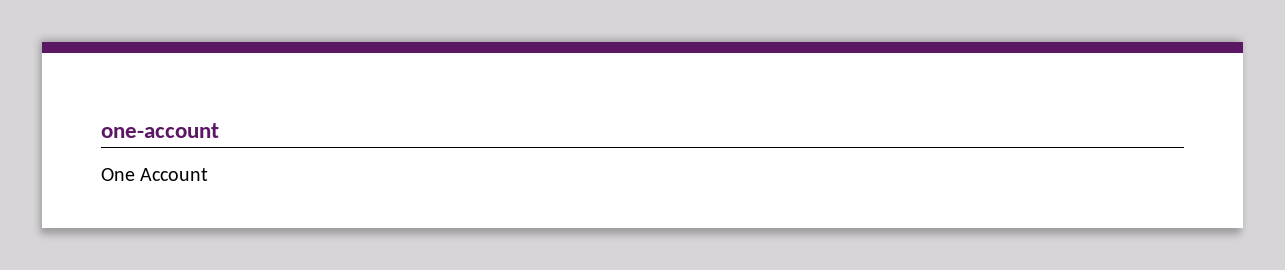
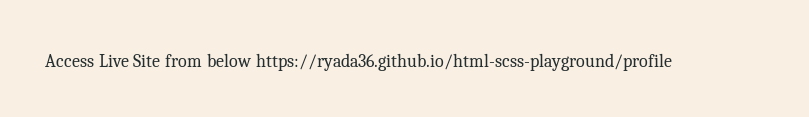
- one-account
- One Account
+ Access Live Site from below https://ryada36.github.io/html-scss-playground/profile

